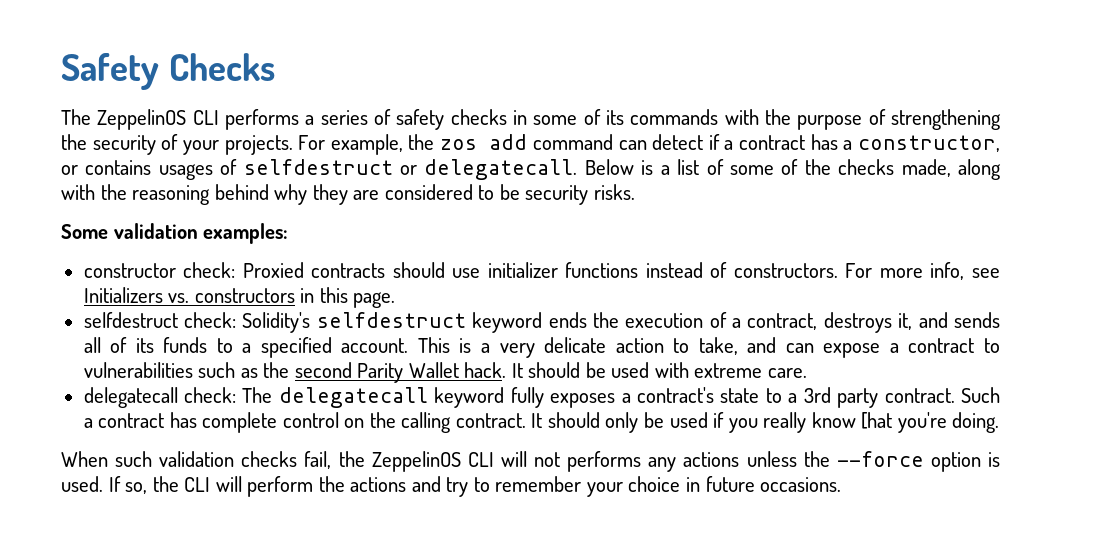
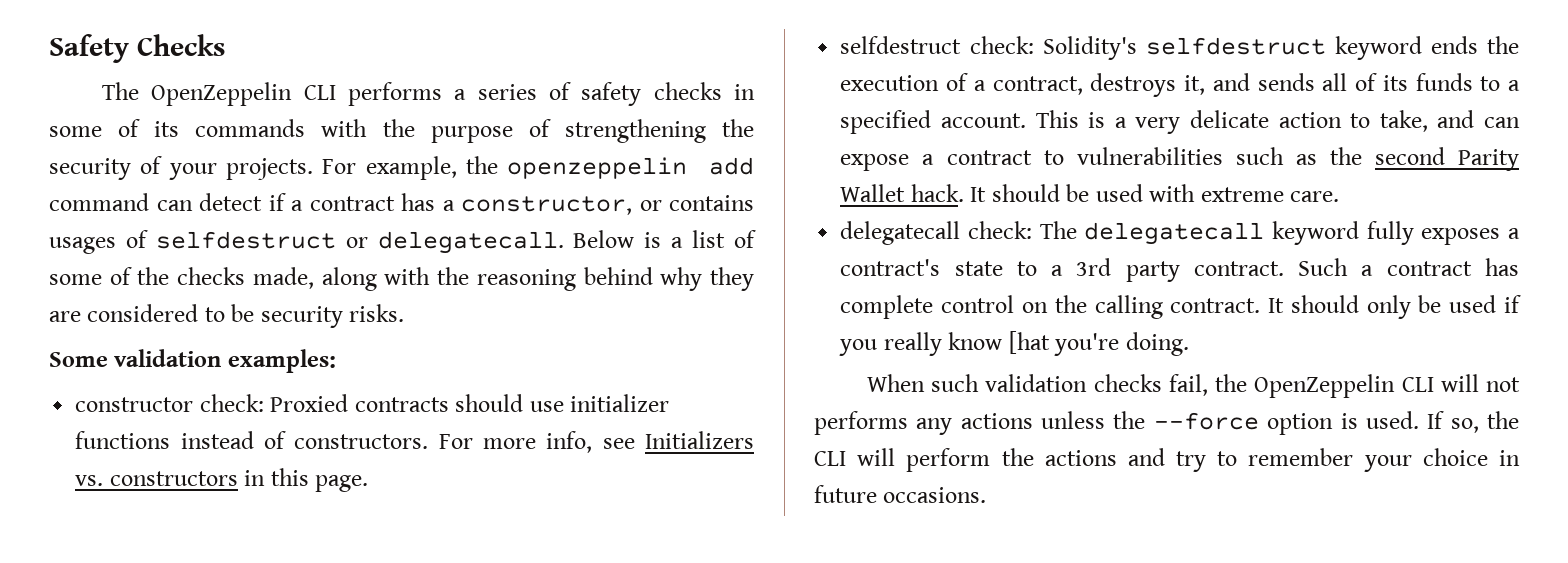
- The ZeppelinOS CLI performs a series of safety checks in some of its commands with the purpose of strengthening the security of your projects.
+ The OpenZeppelin CLI performs a series of safety checks in some of its commands with the purpose of strengthening the security of your projects.
- For example, the zos add command can detect if a contract has a constructor, or contains usages of selfdestruct or delegatecall.
+ For example, the openzeppelin add command can detect if a contract has a constructor, or contains usages of selfdestruct or delegatecall.
- When such validation checks fail, the ZeppelinOS CLI will not performs any actions unless the --force option is used.
+ When such validation checks fail, the OpenZeppelin CLI will not performs any actions unless the --force option is used.

